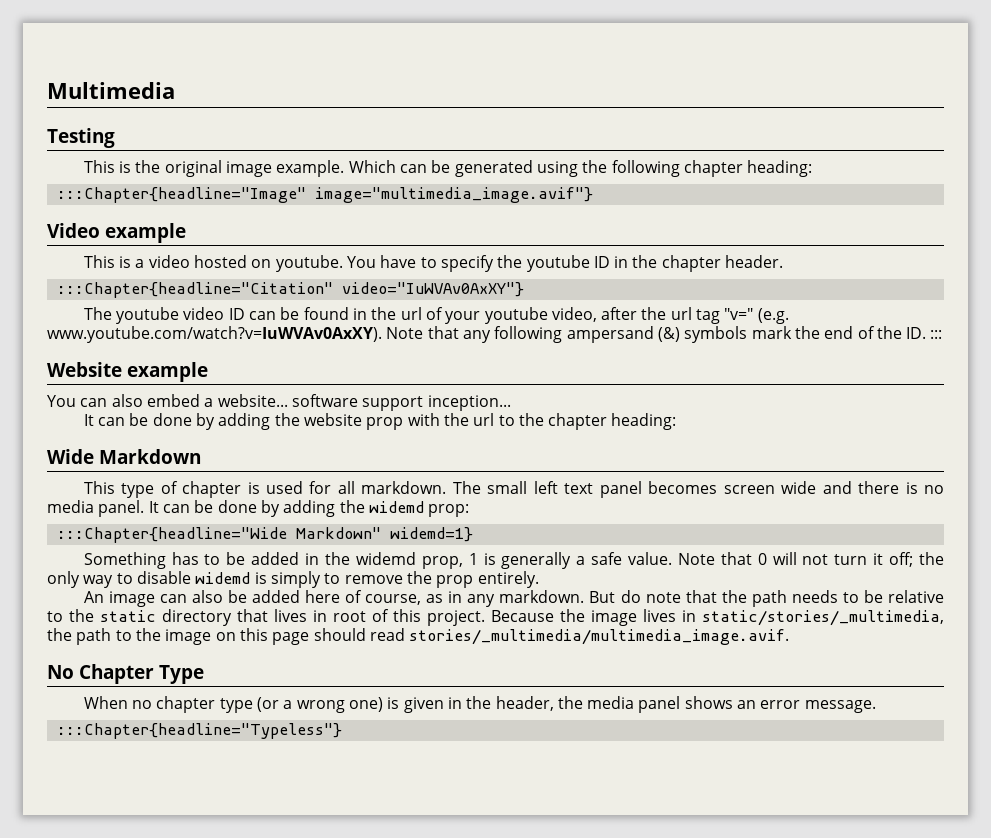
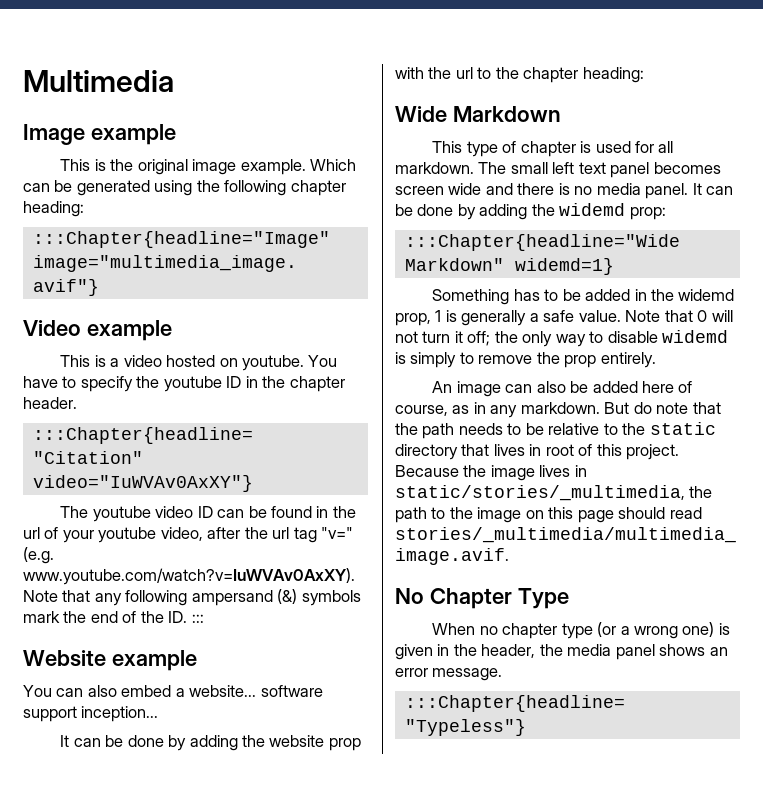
- Testing
+ Image example

